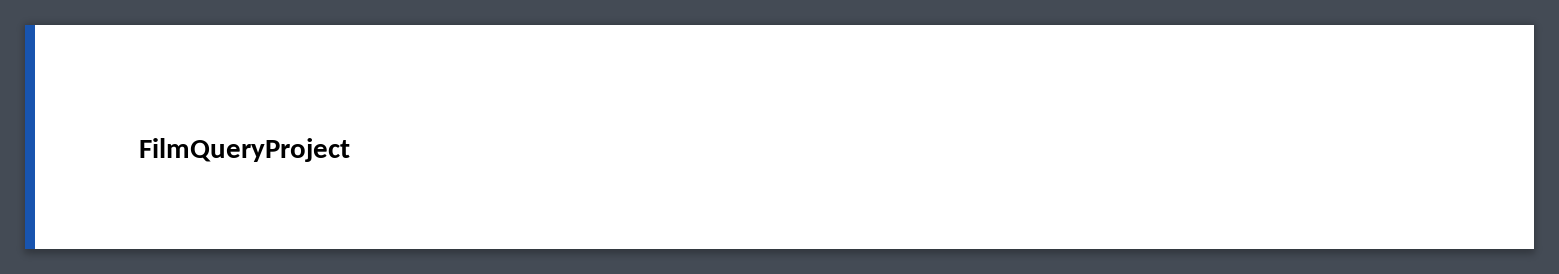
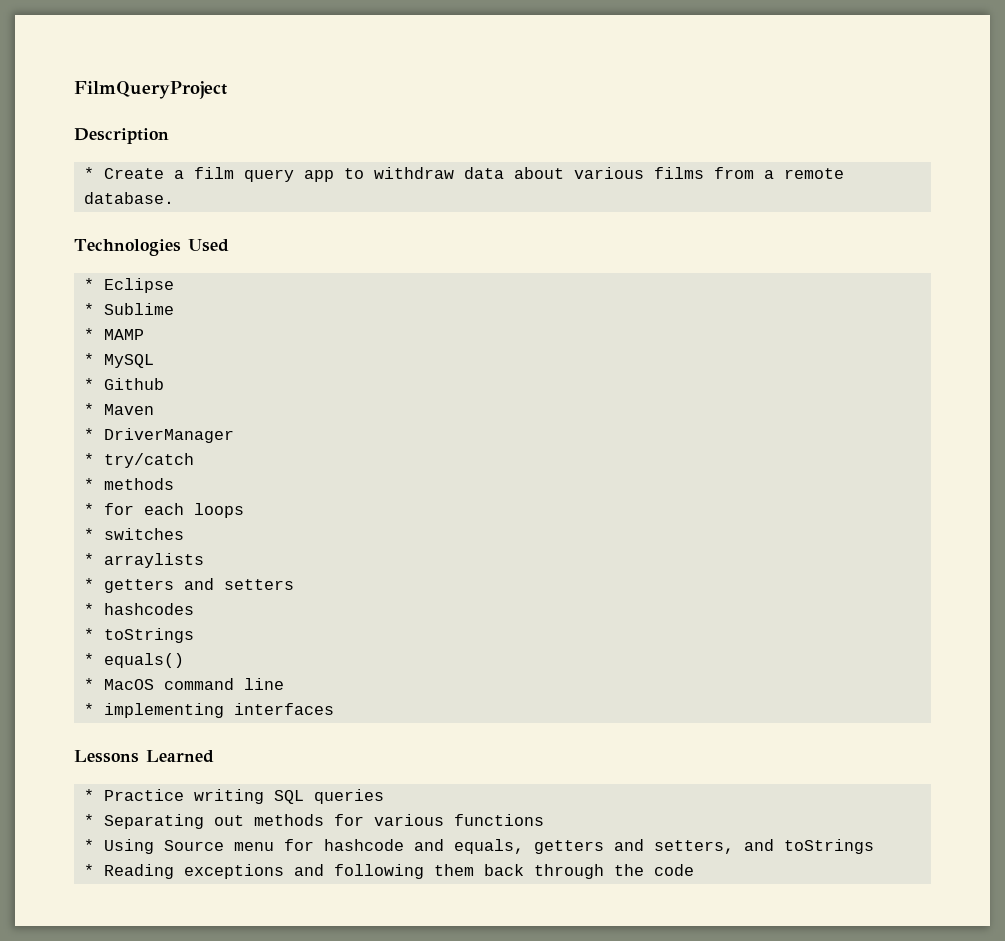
+ Description
+ * Create a film query app to withdraw data about various films from a remote database.
+ Technologies Used
+ * Eclipse
+ * Sublime
+ * MAMP
+ * MySQL
+ * Github
+ * Maven
+ * DriverManager
+ * try/catch
+ * methods
+ * for each loops
+ * switches
+ * arraylists
+ * getters and setters
+ * hashcodes
+ * toStrings
+ * equals()
+ * MacOS command line
+ * implementing interfaces
+ Lessons Learned
+ * Practice writing SQL queries
+ * Separating out methods for various functions
+ * Using Source menu for hashcode and equals, getters and setters, and toStrings
+ * Reading exceptions and following them back through the code

